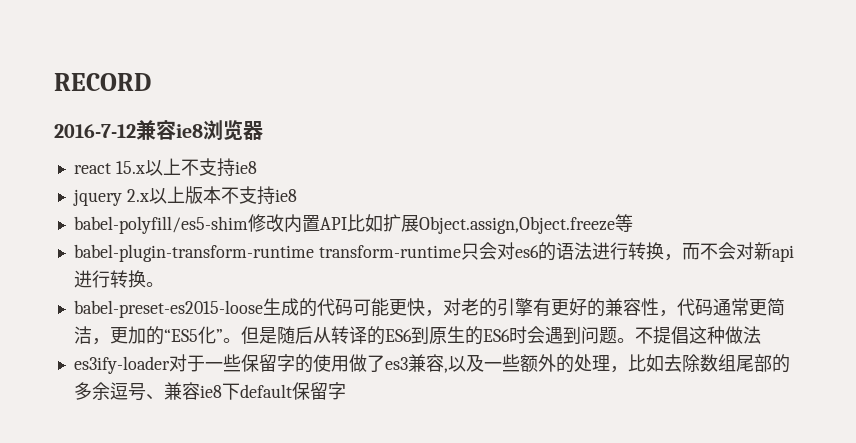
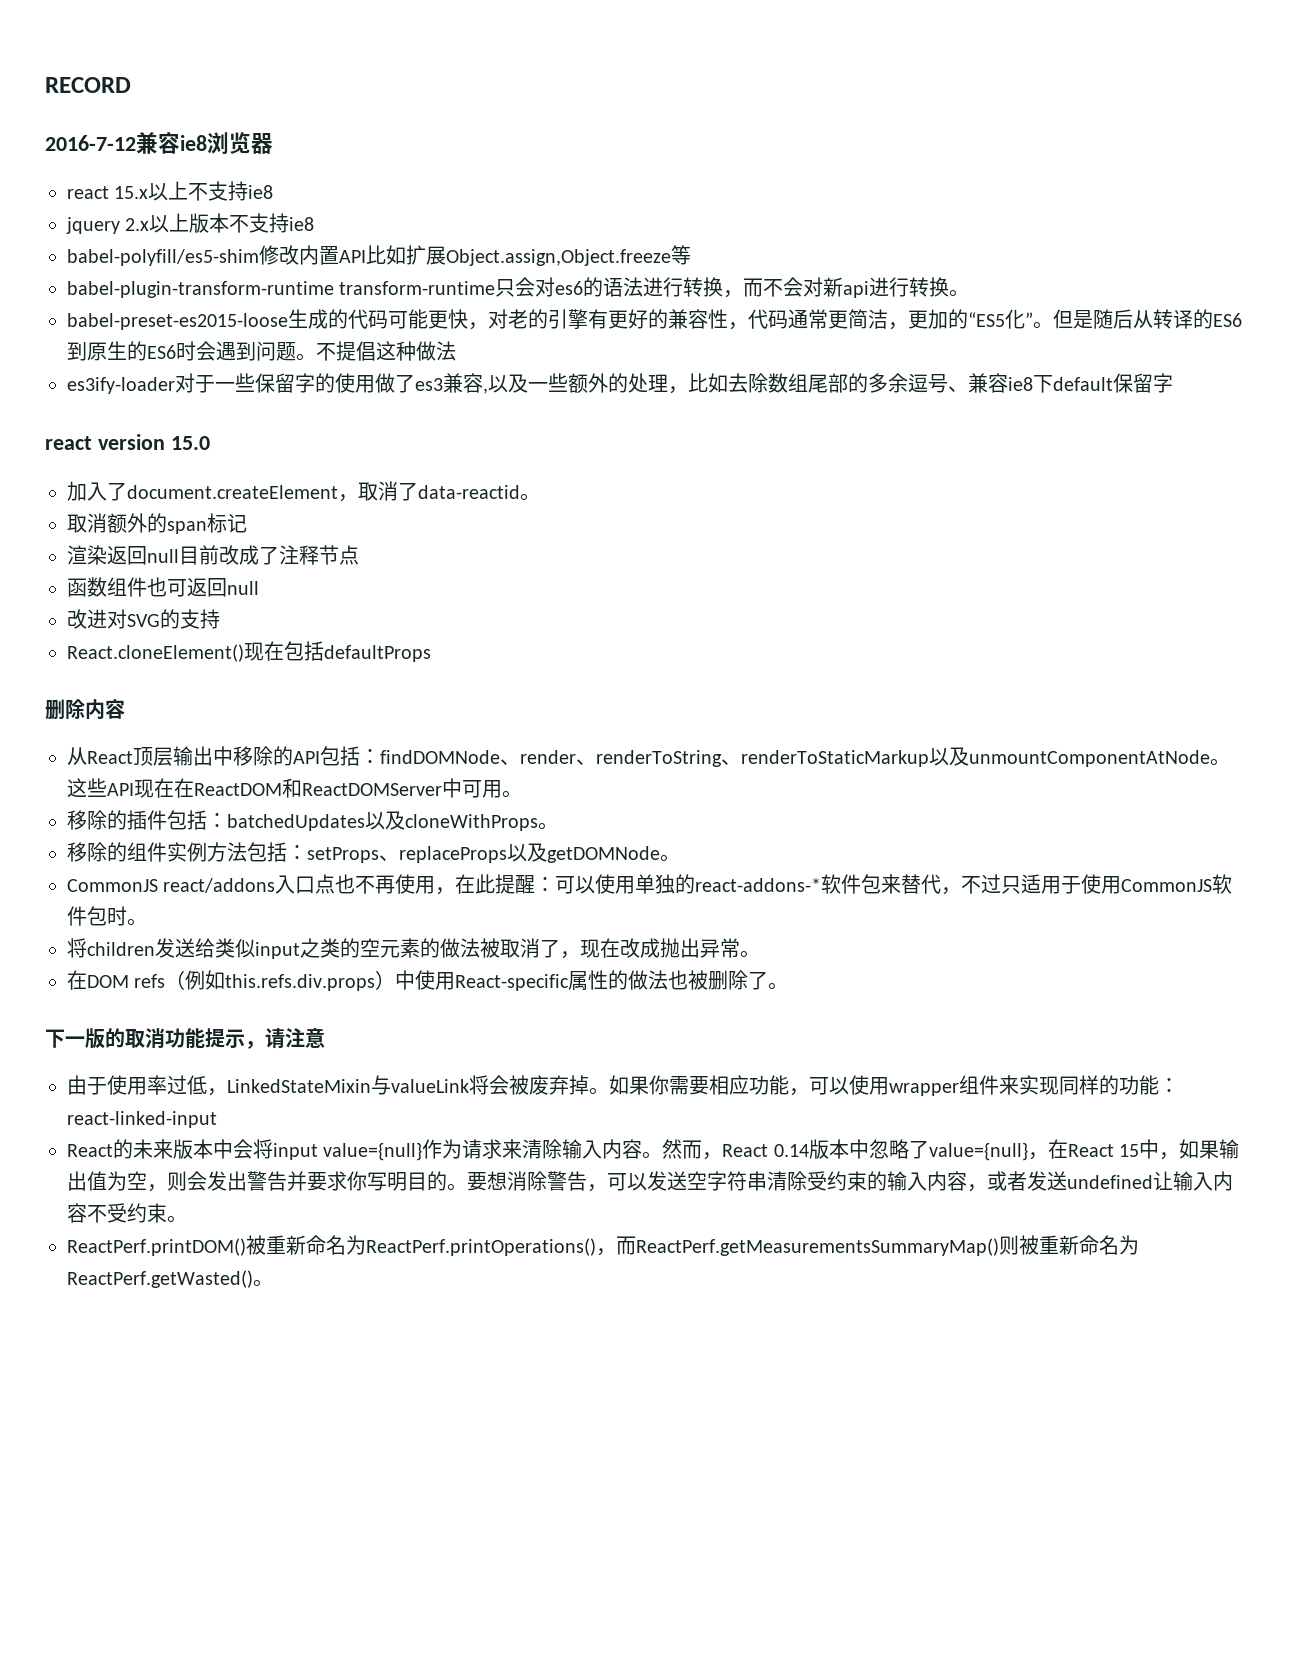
+ react version 15.0
+ 加入了document.createElement，取消了data-reactid。
+ 取消额外的span标记
+ 渲染返回null目前改成了注释节点
+ 函数组件也可返回null
+ 改进对SVG的支持
+ React.cloneElement()现在包括defaultProps
+ 删除内容
+ 从React顶层输出中移除的API包括：findDOMNode、render、renderToString、renderToStaticMarkup以及unmountComponentAtNode。这些API现在在ReactDOM和ReactDOMServer中可用。
+ 移除的插件包括：batchedUpdates以及cloneWithProps。
+ 移除的组件实例方法包括：setProps、replaceProps以及getDOMNode。
+ CommonJS react/addons入口点也不再使用，在此提醒：可以使用单独的react-addons-*软件包来替代，不过只适用于使用CommonJS软件包时。
+ 将children发送给类似input之类的空元素的做法被取消了，现在改成抛出异常。
+ 在DOM refs（例如this.refs.div.props）中使用React-specific属性的做法也被删除了。
+ 下一版的取消功能提示，请注意
+ 由于使用率过低，LinkedStateMixin与valueLink将会被废弃掉。如果你需要相应功能，可以使用wrapper组件来实现同样的功能：react-linked-input
+ React的未来版本中会将input value={null}作为请求来清除输入内容。然而，React 0.14版本中忽略了value={null}，在React 15中，如果输出值为空，则会发出警告并要求你写明目的。要想消除警告，可以发送空字符串清除受约束的输入内容，或者发送undefined让输入内容不受约束。
+ ReactPerf.printDOM()被重新命名为ReactPerf.printOperations()，而ReactPerf.getMeasurementsSummaryMap()则被重新命名为ReactPerf.getWasted()。

